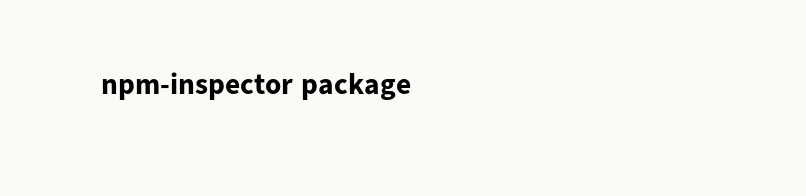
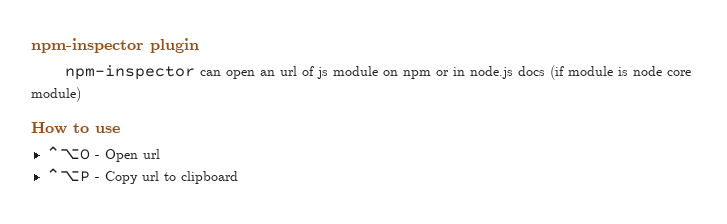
- npm-inspector package
+ npm-inspector plugin
+ npm-inspector can open an url of js module on npm or in node.js docs (if module is node core module)
+ How to use
+ ⌃⌥O - Open url
+ ⌃⌥P - Copy url to clipboard

